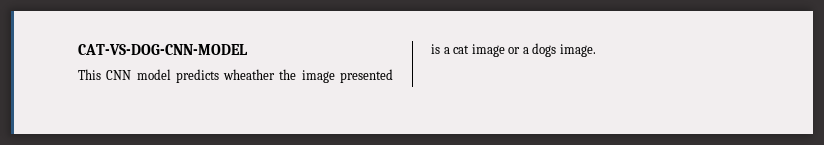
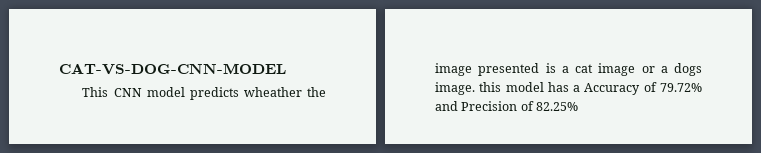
- This CNN model predicts wheather the image presented is a cat image or a dogs image.
+ This CNN model predicts wheather the image presented is a cat image or a dogs image. this model has a Accuracy of 79.72% and Precision of 82.25%

